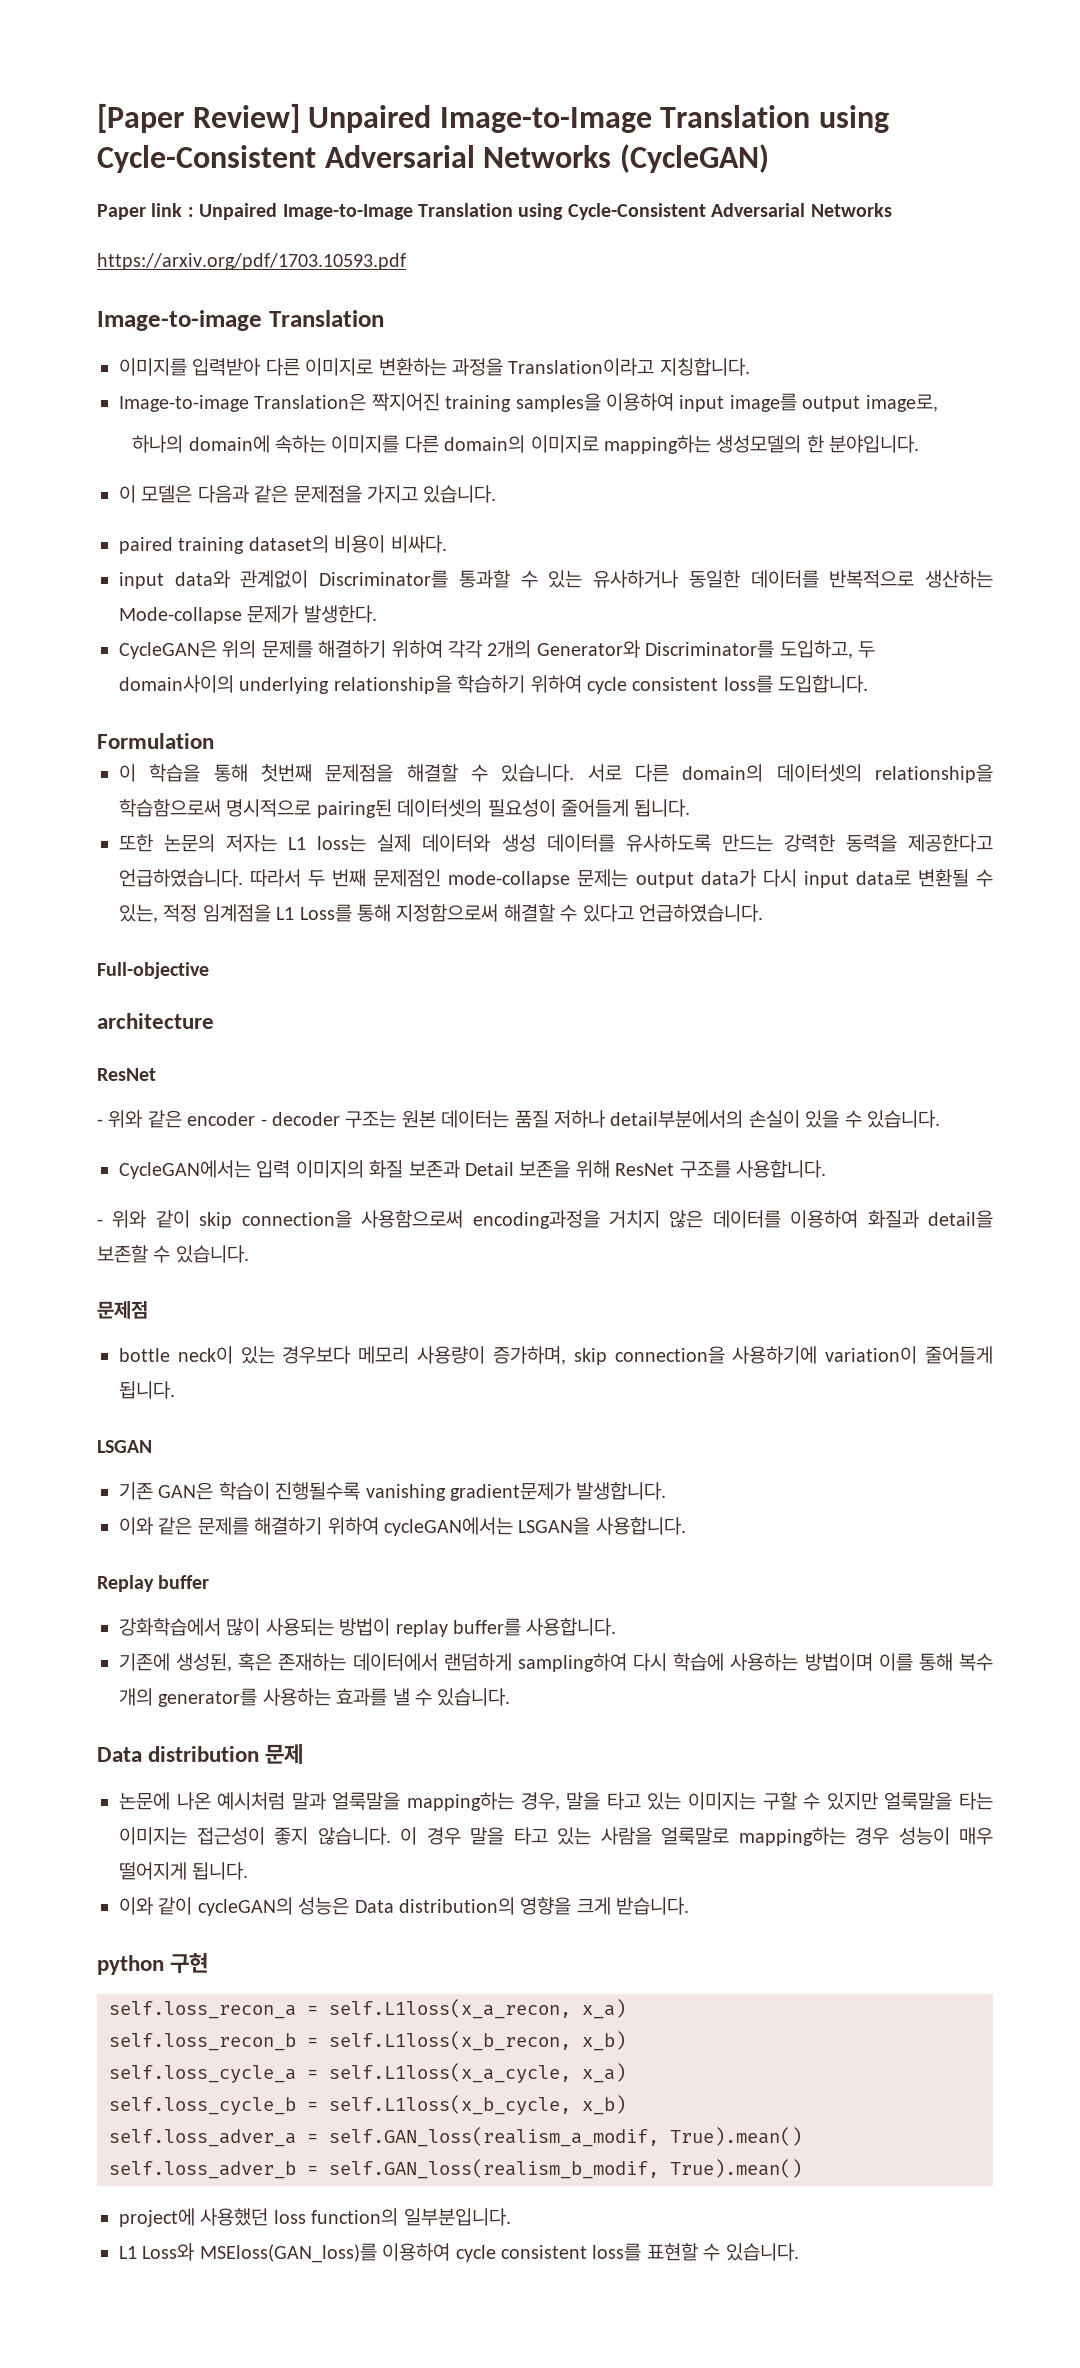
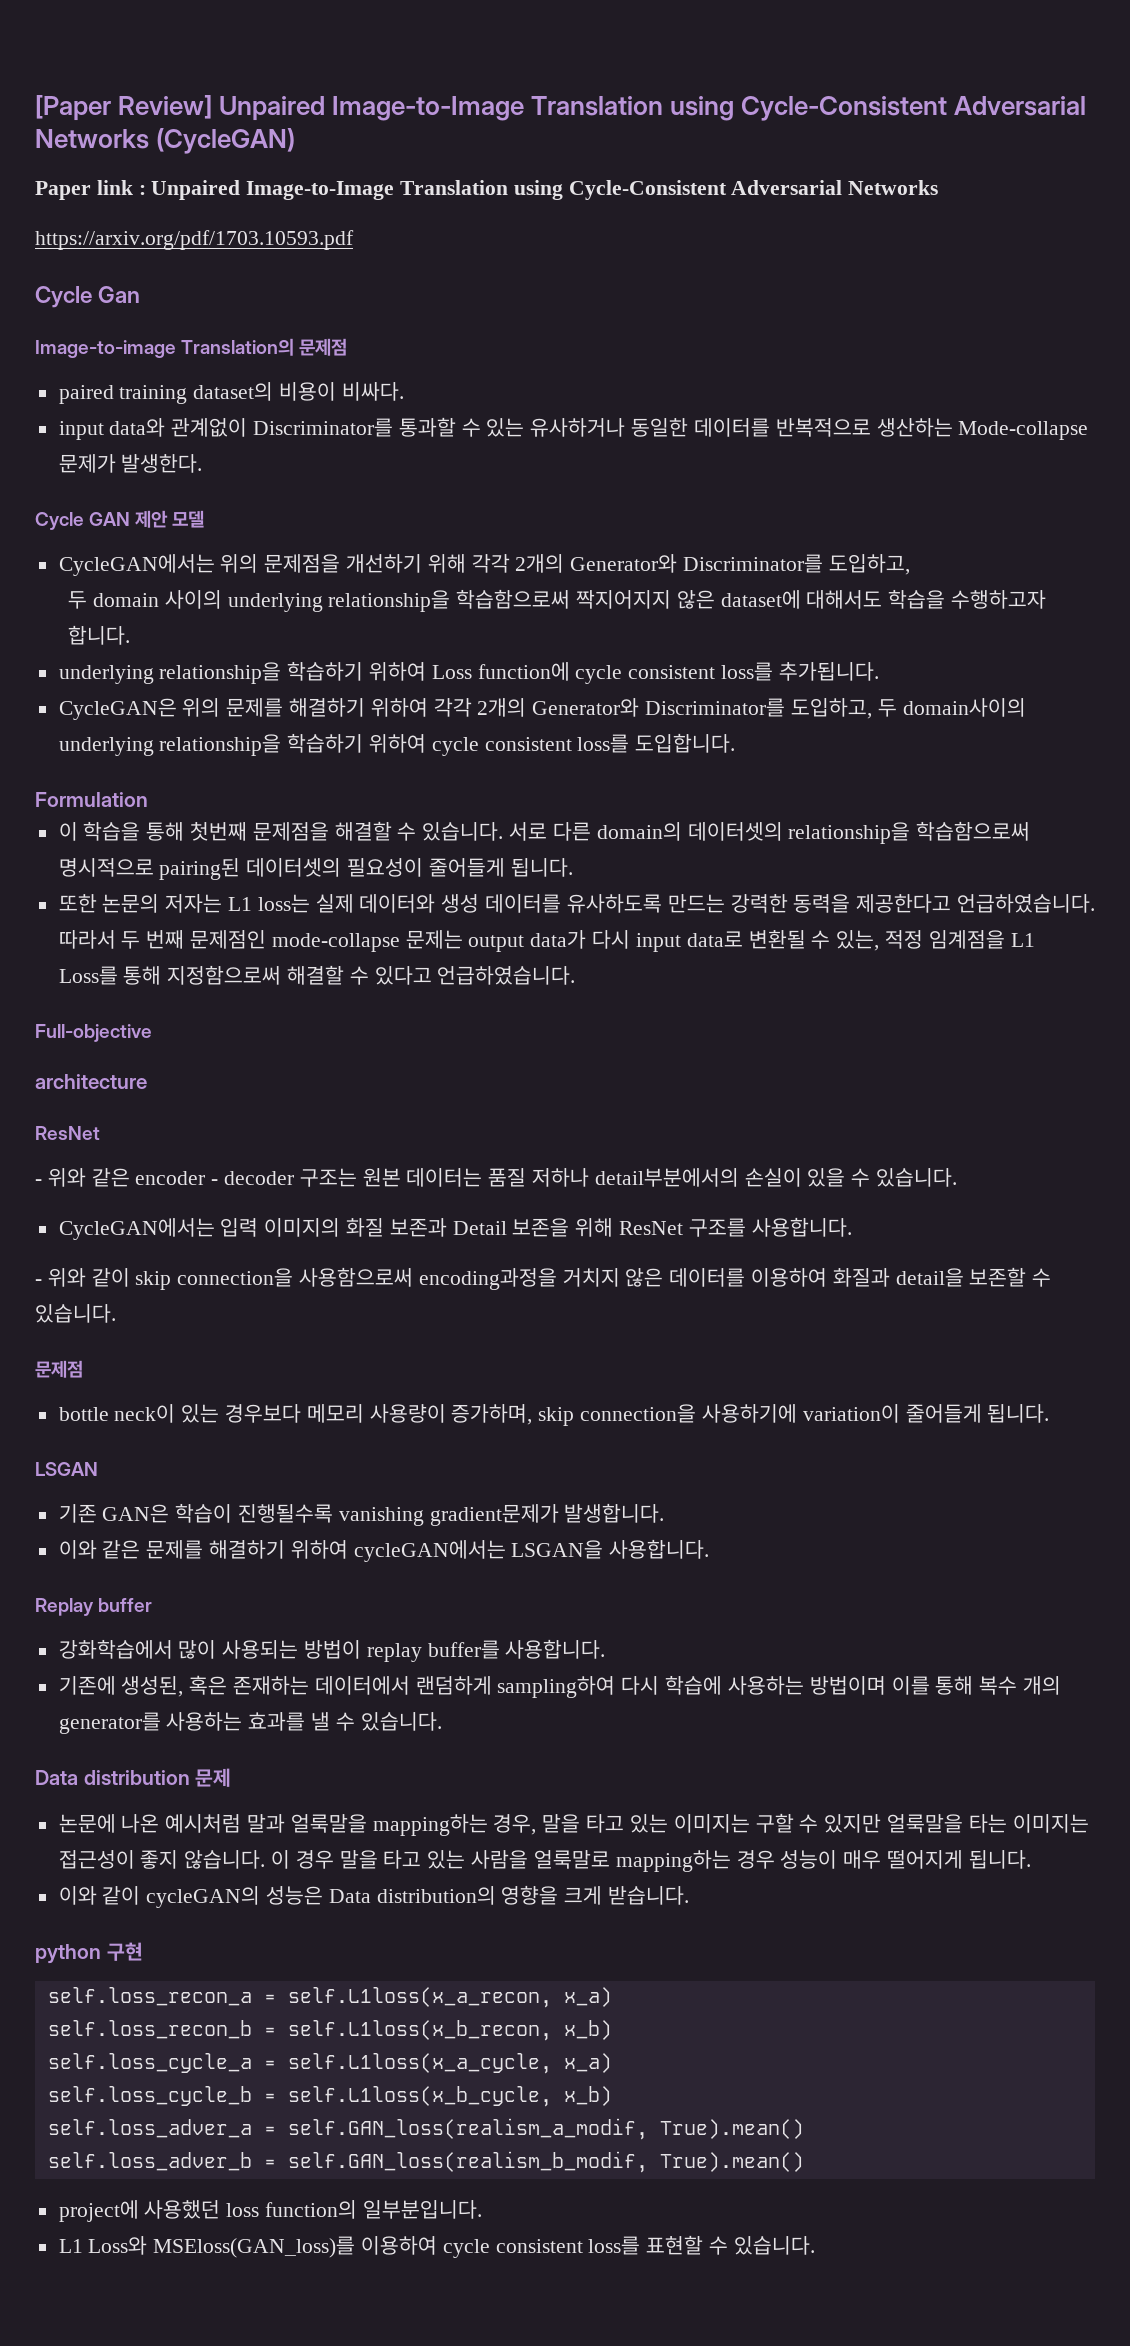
- Image-to-image Translation
- 이미지를 입력받아 다른 이미지로 변환하는 과정을 Translation이라고 지칭합니다.
- Image-to-image Translation은 짝지어진 training samples을 이용하여 input image를 output image로,
- 하나의 domain에 속하는 이미지를 다른 domain의 이미지로 mapping하는 생성모델의 한 분야입니다.
- 이 모델은 다음과 같은 문제점을 가지고 있습니다.
+ Cycle Gan
+ Image-to-image Translation의 문제점
+ Cycle GAN 제안 모델
+ CycleGAN에서는 위의 문제점을 개선하기 위해 각각 2개의 Generator와 Discriminator를 도입하고,
+ 두 domain 사이의 underlying relationship을 학습함으로써 짝지어지지 않은 dataset에 대해서도 학습을 수행하고자 합니다.
+ underlying relationship을 학습하기 위하여 Loss function에 cycle consistent loss를 추가됩니다.

